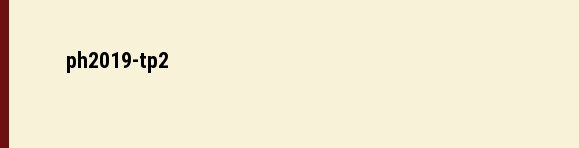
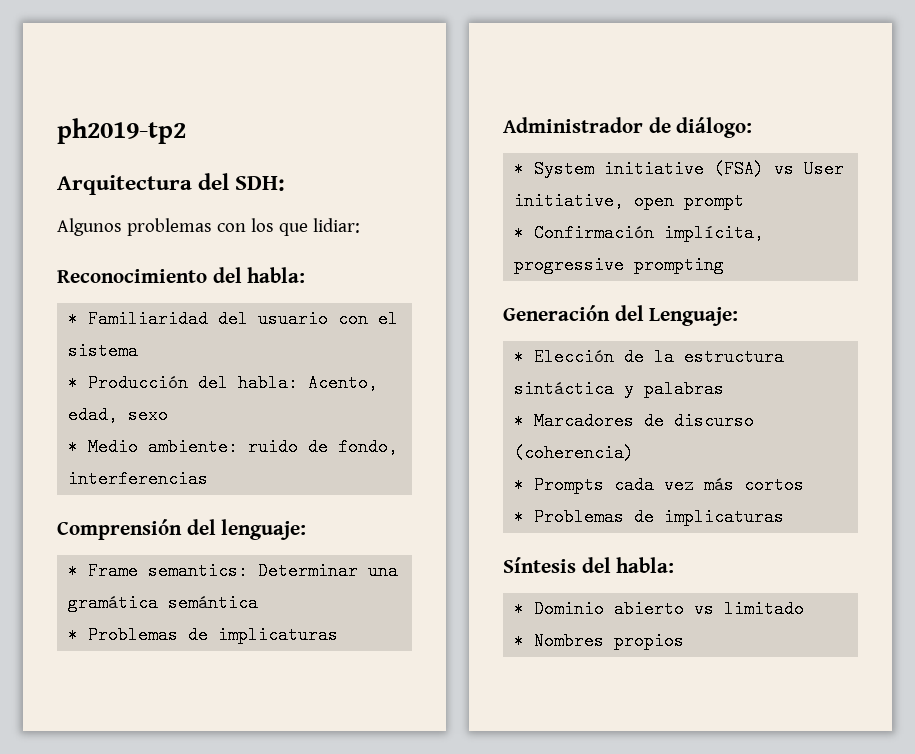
+ Arquitectura del SDH:
+ Algunos problemas con los que lidiar:
+ Reconocimiento del habla:
+ * Familiaridad del usuario con el sistema
+ * Producción del habla: Acento, edad, sexo
+ * Medio ambiente: ruido de fondo, interferencias
+ Comprensión del lenguaje:
+ * Frame semantics: Determinar una gramática semántica
+ * Problemas de implicaturas
+ Administrador de diálogo:
+ * System initiative (FSA) vs User initiative, open prompt
+ * Confirmación implícita, progressive prompting
+ Generación del Lenguaje:
+ * Elección de la estructura sintáctica y palabras
+ * Marcadores de discurso (coherencia)
+ * Prompts cada vez más cortos
+ * Problemas de implicaturas
+ Síntesis del habla:
+ * Dominio abierto vs limitado
+ * Nombres propios

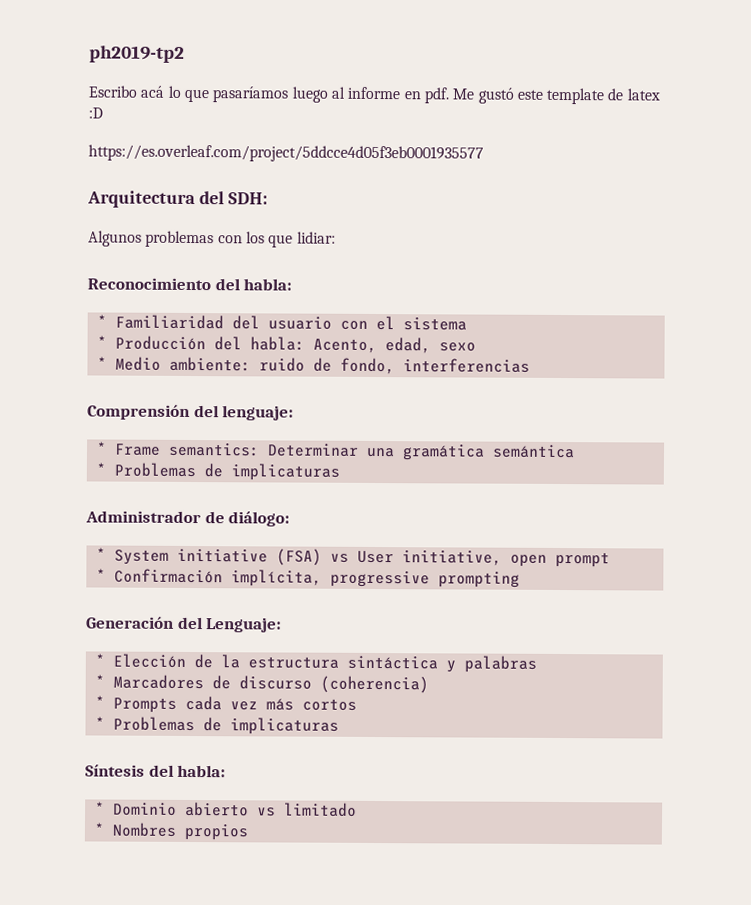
+ Escribo acá lo que pasaríamos luego al informe en pdf. Me gustó este template de latex :D
+ https://es.overleaf.com/project/5ddcce4d05f3eb0001935577

